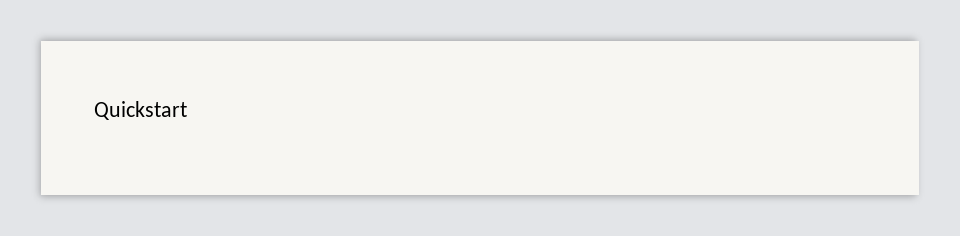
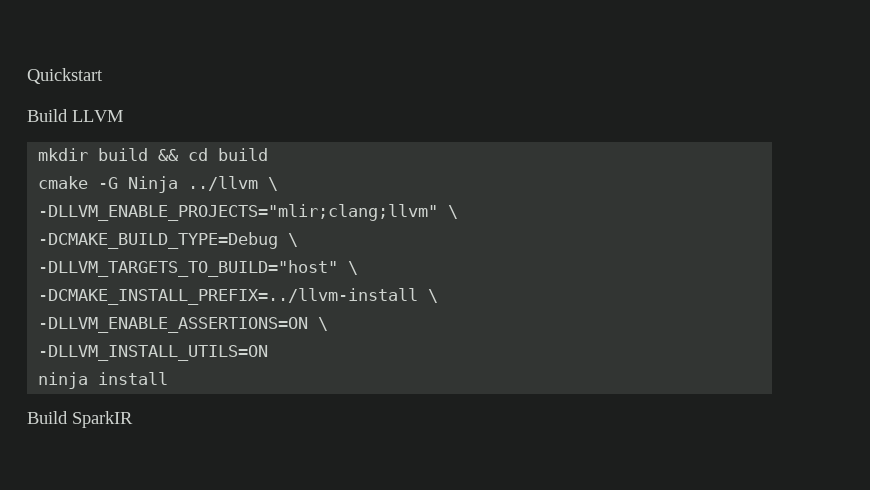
+ Build LLVM
+ mkdir build && cd build
+ cmake -G Ninja ../llvm \
+ -DLLVM_ENABLE_PROJECTS="mlir;clang;llvm" \
+ -DCMAKE_BUILD_TYPE=Debug \
+ -DLLVM_TARGETS_TO_BUILD="host" \
+ -DCMAKE_INSTALL_PREFIX=../llvm-install \
+ -DLLVM_ENABLE_ASSERTIONS=ON \
+ -DLLVM_INSTALL_UTILS=ON
+ ninja install
+ Build SparkIR

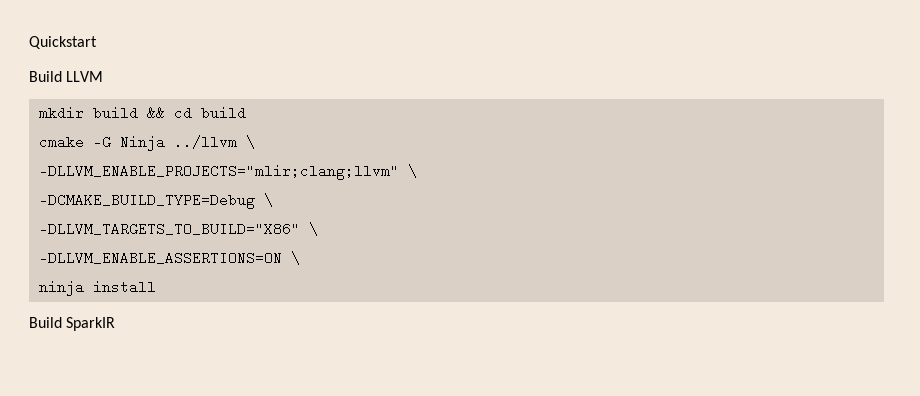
- -DLLVM_TARGETS_TO_BUILD="host" \
- -DCMAKE_INSTALL_PREFIX=../llvm-install \
+ -DLLVM_TARGETS_TO_BUILD="X86" \
- -DLLVM_INSTALL_UTILS=ON

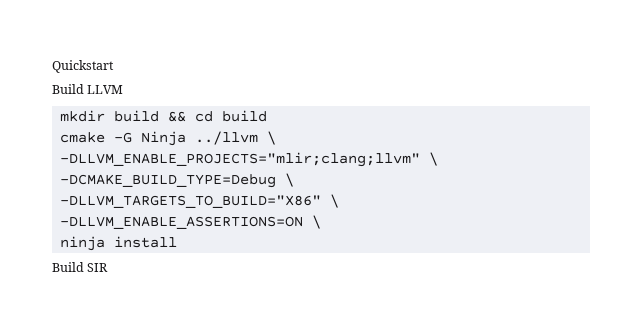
- Build SparkIR
+ Build SIR

